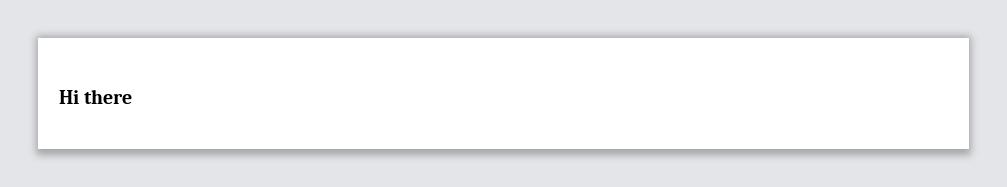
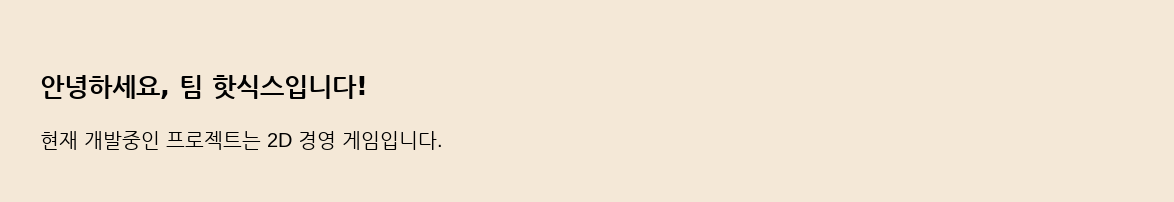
- Hi there
+ 안녕하세요, 팀 핫식스입니다!
+ 현재 개발중인 프로젝트는 2D 경영 게임입니다.

